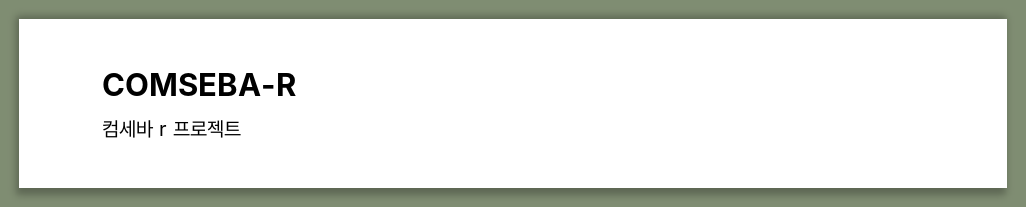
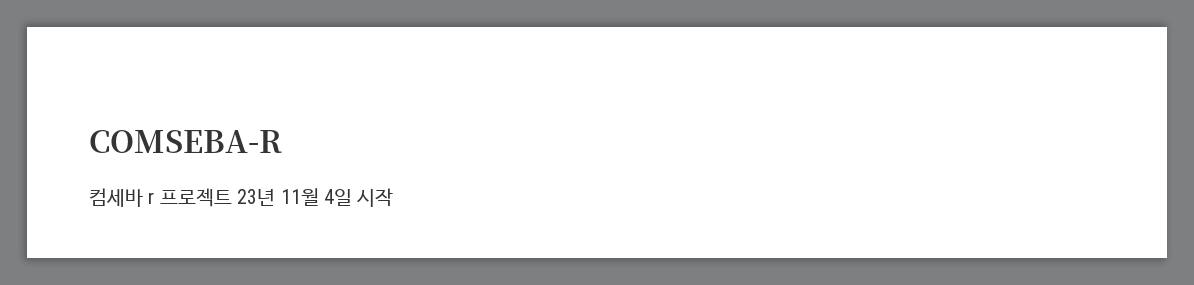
- 컴세바 r 프로젝트
+ 컴세바 r 프로젝트 23년 11월 4일 시작

